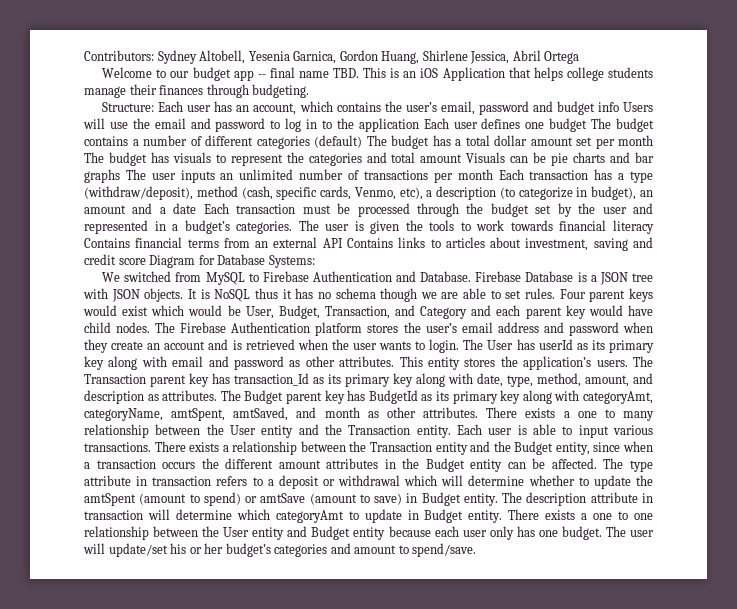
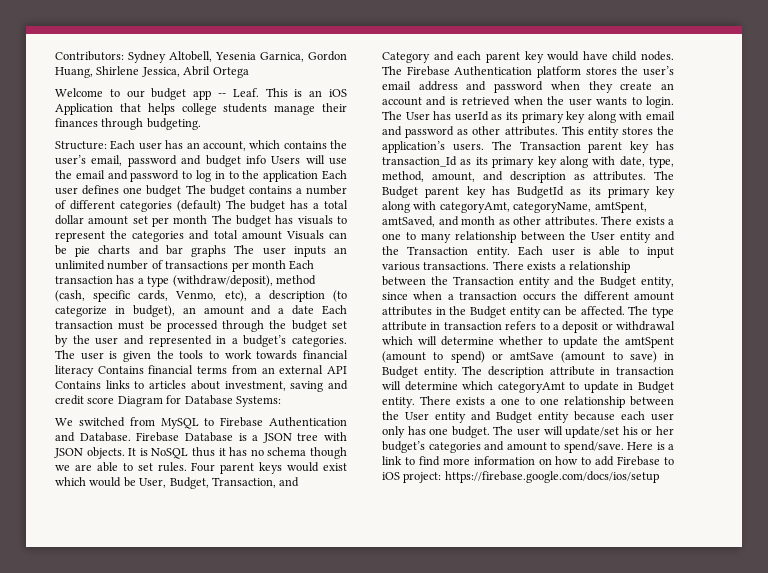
- Welcome to our budget app -- final name TBD. This is an iOS Application that helps college students manage their finances through budgeting.
+ Welcome to our budget app -- Leaf. This is an iOS Application that helps college students manage their finances through budgeting.
+ Here is a link to find more information on how to add Firebase to iOS project: https://firebase.google.com/docs/ios/setup

